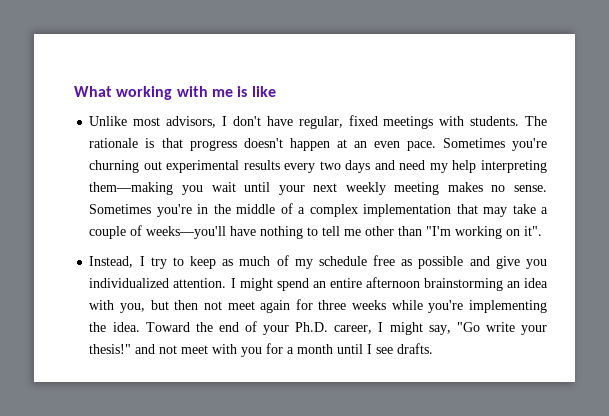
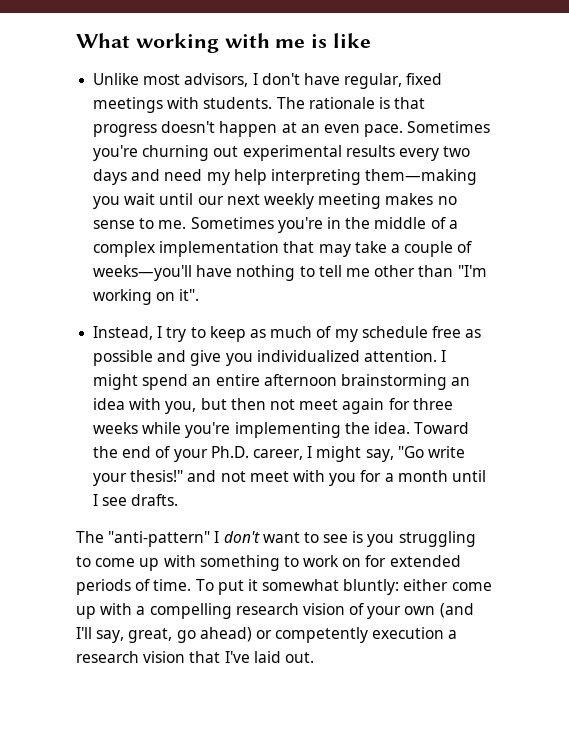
- Sometimes you're churning out experimental results every two days and need my help interpreting them—making you wait until your next weekly meeting makes no sense.
+ Sometimes you're churning out experimental results every two days and need my help interpreting them—making you wait until our next weekly meeting makes no sense to me.
+ The "anti-pattern" I don't want to see is you struggling to come up with something to work on for extended periods of time. To put it somewhat bluntly: either come up with a compelling research vision of your own (and I'll say, great, go ahead) or competently execution a research vision that I've laid out.

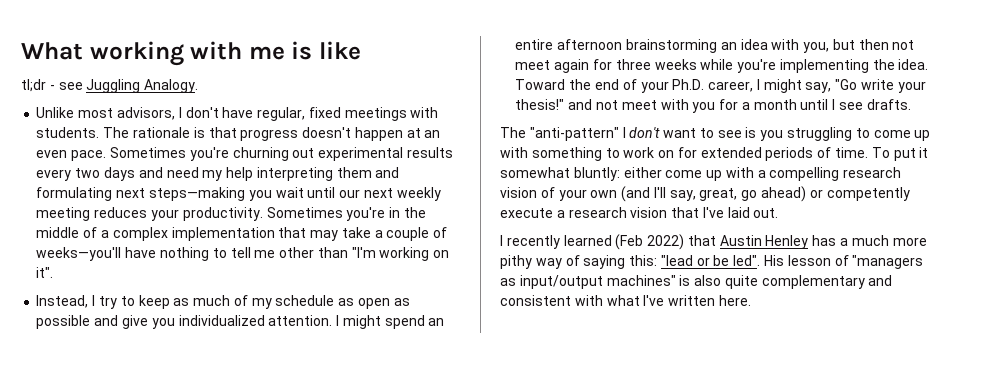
+ tl;dr - see Juggling Analogy.
- Sometimes you're churning out experimental results every two days and need my help interpreting them—making you wait until our next weekly meeting makes no sense to me.
+ Sometimes you're churning out experimental results every two days and need my help interpreting them and formulating next steps—making you wait until our next weekly meeting reduces your productivity.
- Instead, I try to keep as much of my schedule free as possible and give you individualized attention.
+ Instead, I try to keep as much of my schedule as open as possible and give you individualized attention.
- To put it somewhat bluntly: either come up with a compelling research vision of your own (and I'll say, great, go ahead) or competently execution a research vision that I've laid out.
+ To put it somewhat bluntly: either come up with a compelling research vision of your own (and I'll say, great, go ahead) or competently execute a research vision that I've laid out.
+ I recently learned (Feb 2022) that Austin Henley has a much more pithy way of saying this: "lead or be led". His lesson of "managers as input/output machines" is also quite complementary and consistent with what I've written here.

